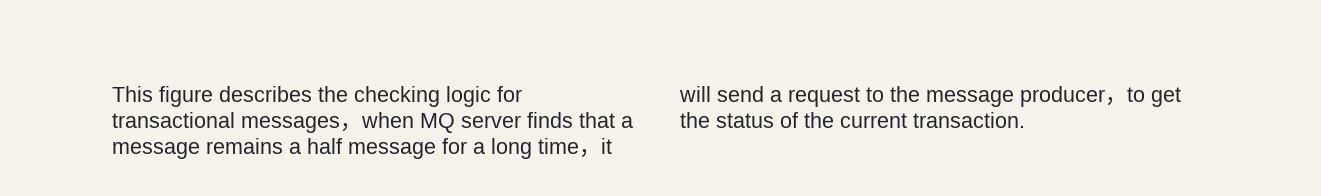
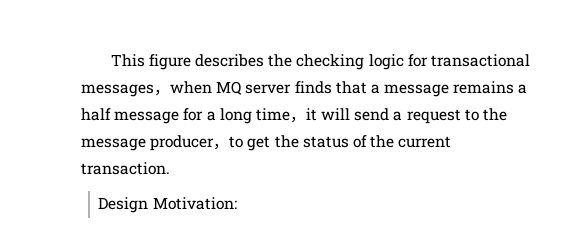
+ Design Motivation:

